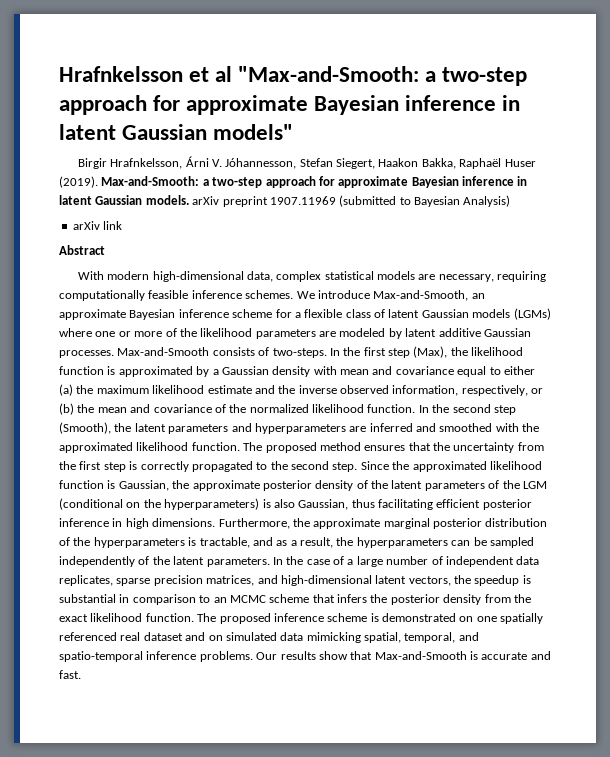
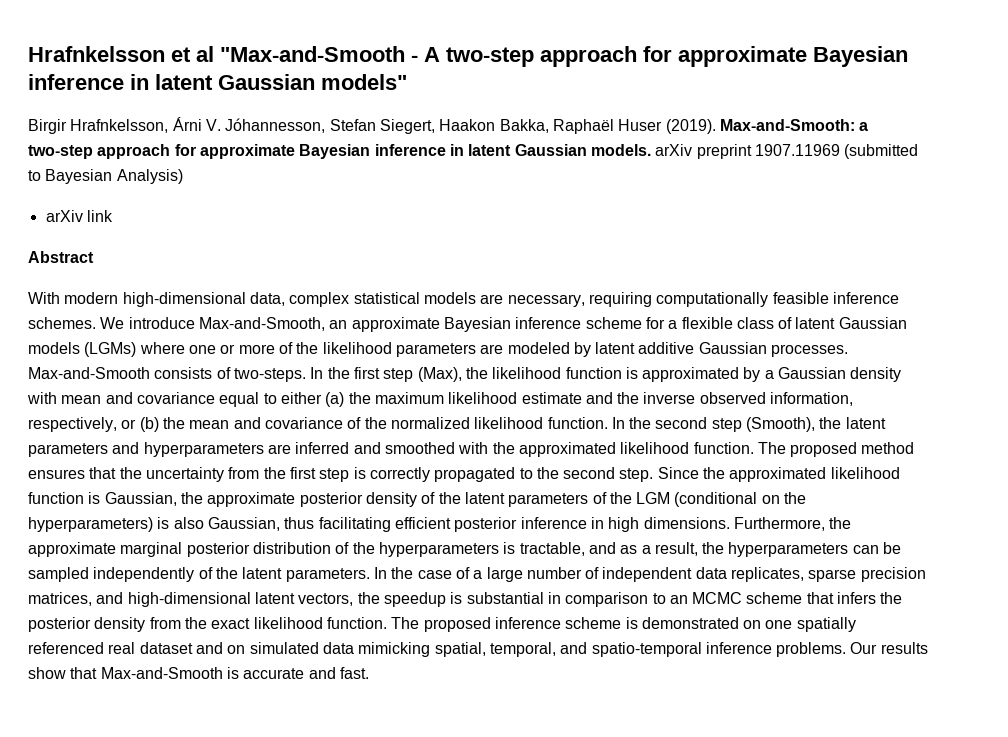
- Hrafnkelsson et al "Max-and-Smooth: a two-step approach for approximate Bayesian inference in latent Gaussian models"
+ Hrafnkelsson et al "Max-and-Smooth - A two-step approach for approximate Bayesian inference in latent Gaussian models"

